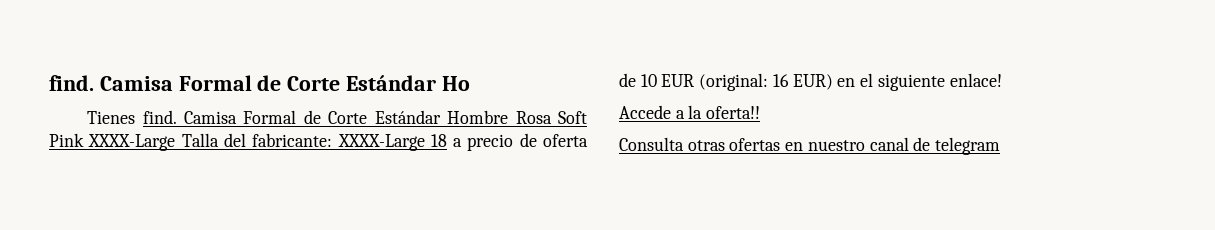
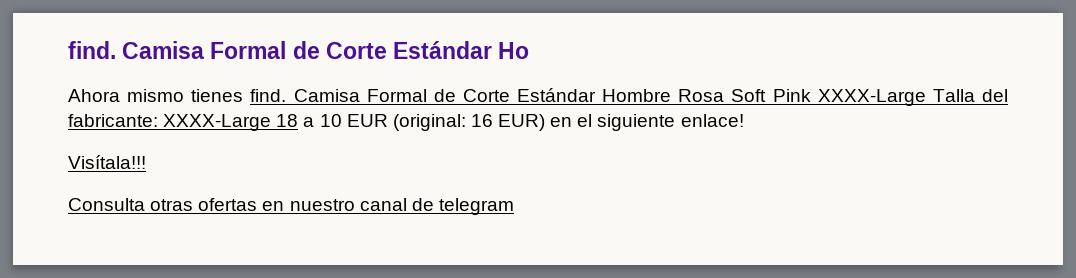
- Tienes find.
+ Ahora mismo tienes find.
- Camisa Formal de Corte Estándar Hombre Rosa Soft Pink XXXX-Large Talla del fabricante: XXXX-Large 18 a precio de oferta de 10 EUR (original: 16 EUR) en el siguiente enlace!
+ Camisa Formal de Corte Estándar Hombre Rosa Soft Pink XXXX-Large Talla del fabricante: XXXX-Large 18 a 10 EUR (original: 16 EUR) en el siguiente enlace!
- Accede a la oferta!!
+ Visítala!!!

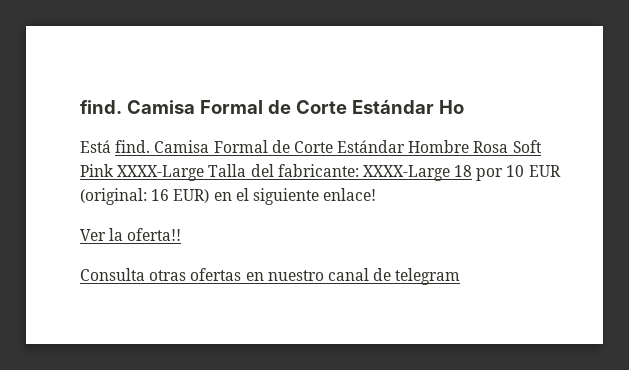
- Ahora mismo tienes find.
+ Está find.
- Camisa Formal de Corte Estándar Hombre Rosa Soft Pink XXXX-Large Talla del fabricante: XXXX-Large 18 a 10 EUR (original: 16 EUR) en el siguiente enlace!
+ Camisa Formal de Corte Estándar Hombre Rosa Soft Pink XXXX-Large Talla del fabricante: XXXX-Large 18 por 10 EUR (original: 16 EUR) en el siguiente enlace!
- Visítala!!!
+ Ver la oferta!!

